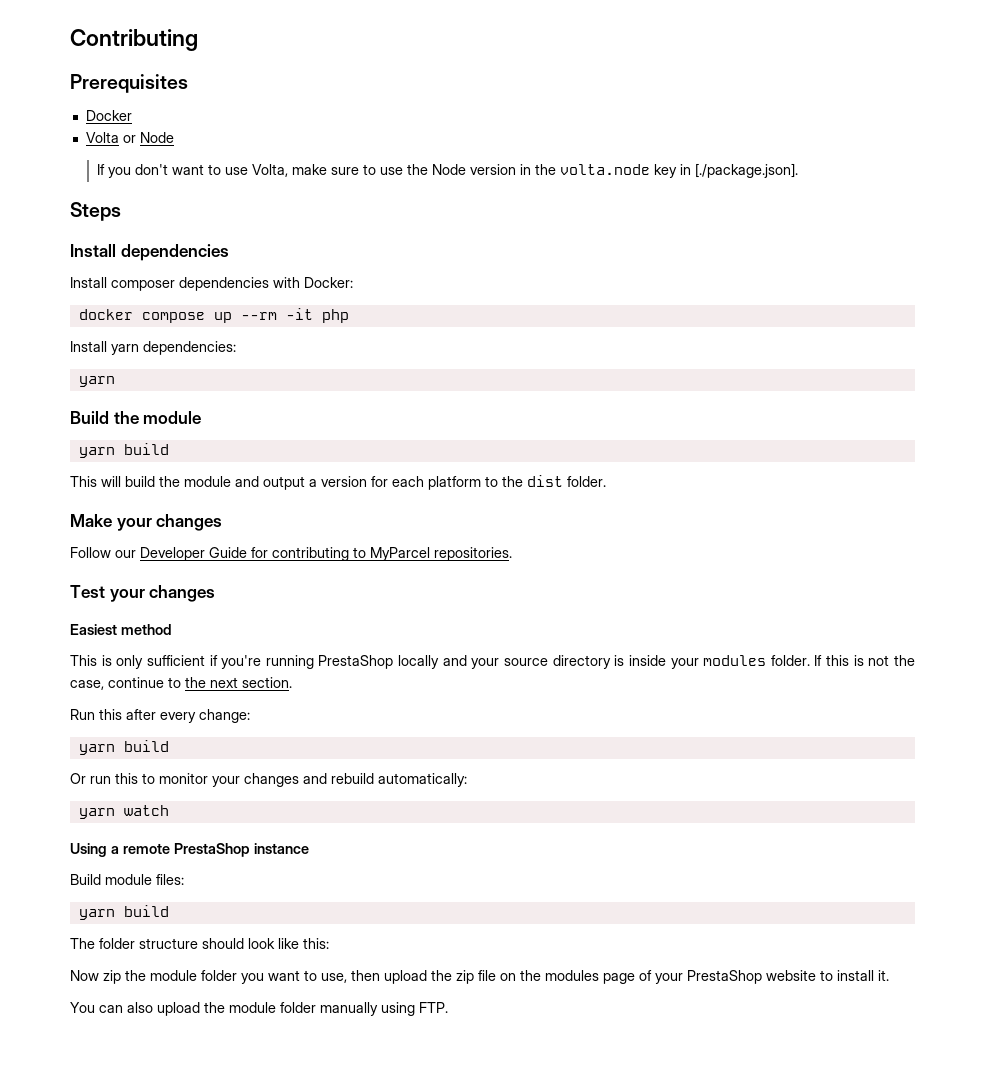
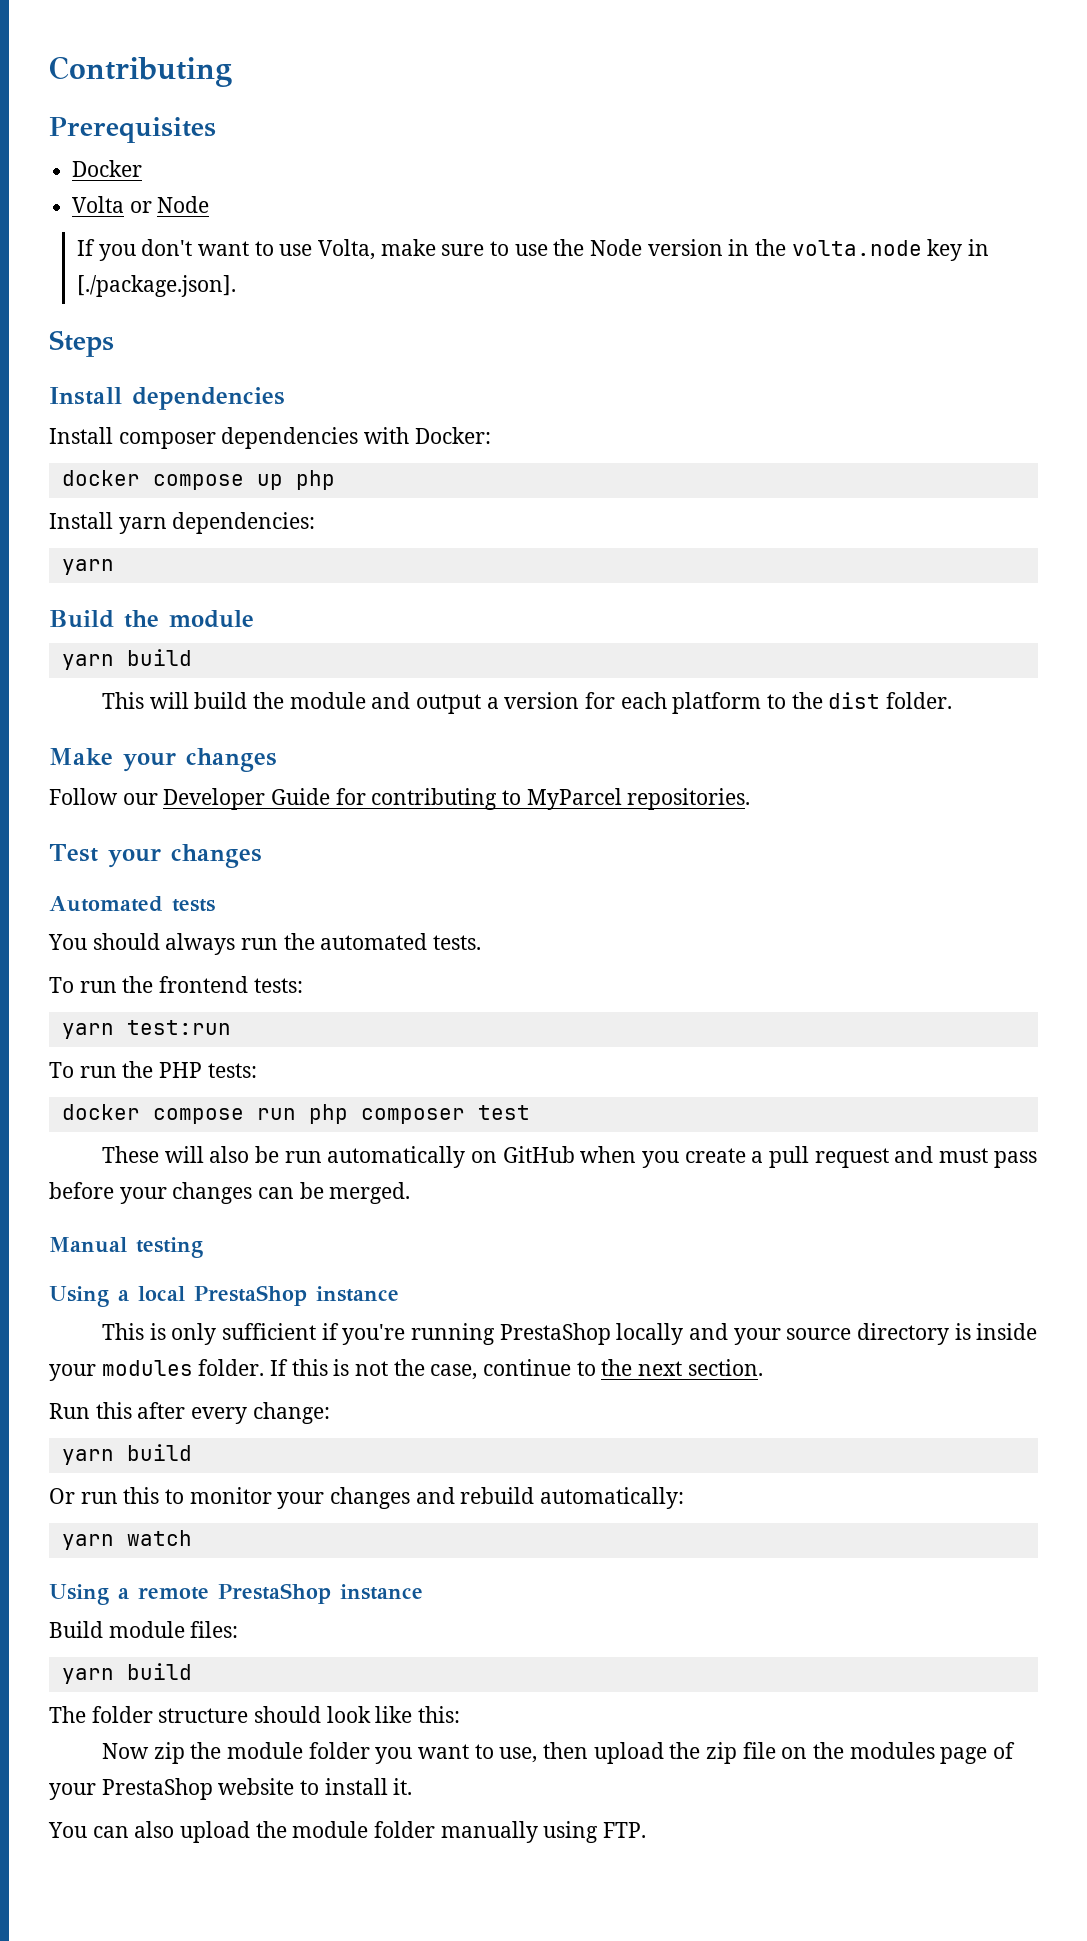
- docker compose up --rm -it php
+ docker compose up php
- Easiest method
+ Automated tests
+ You should always run the automated tests.
+ To run the frontend tests:
+ yarn test:run
+ To run the PHP tests:
+ docker compose run php composer test
+ These will also be run automatically on GitHub when you create a pull request and must pass before your changes can be merged.
+ Manual testing
+ Using a local PrestaShop instance

